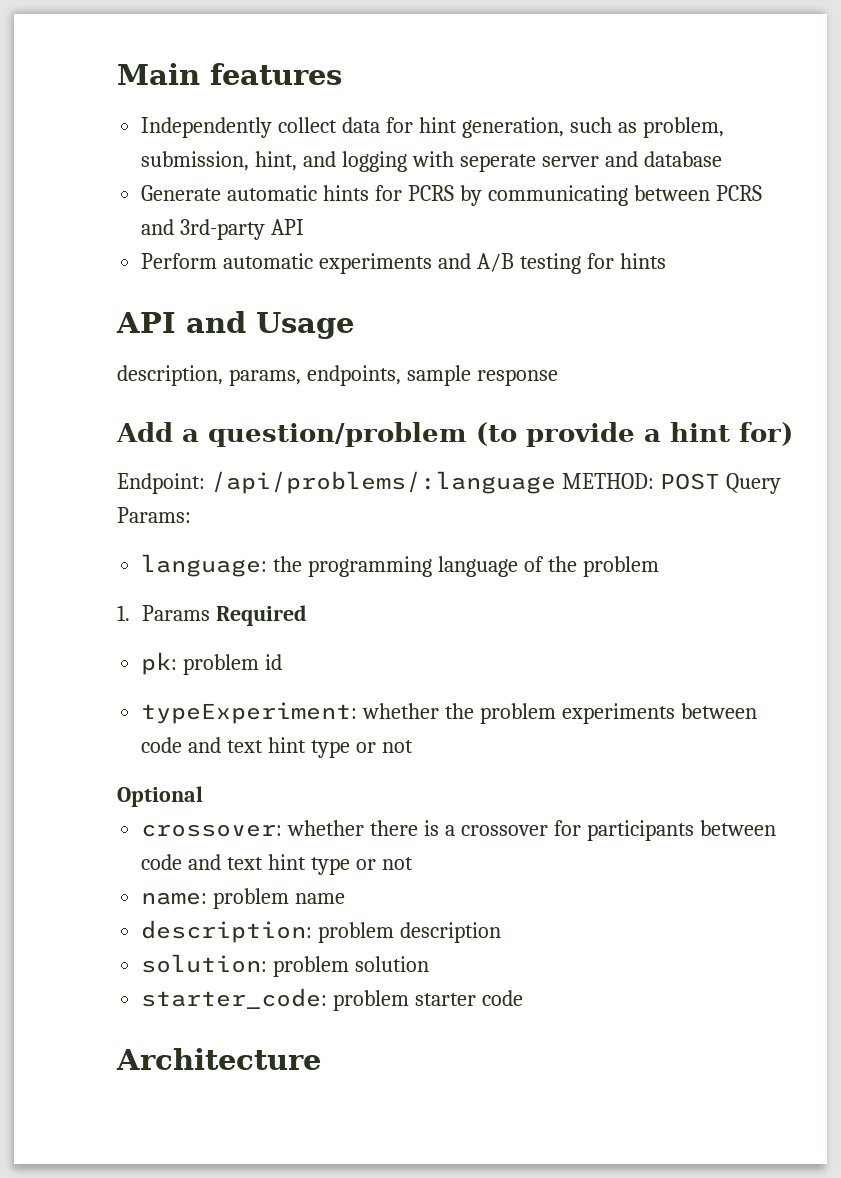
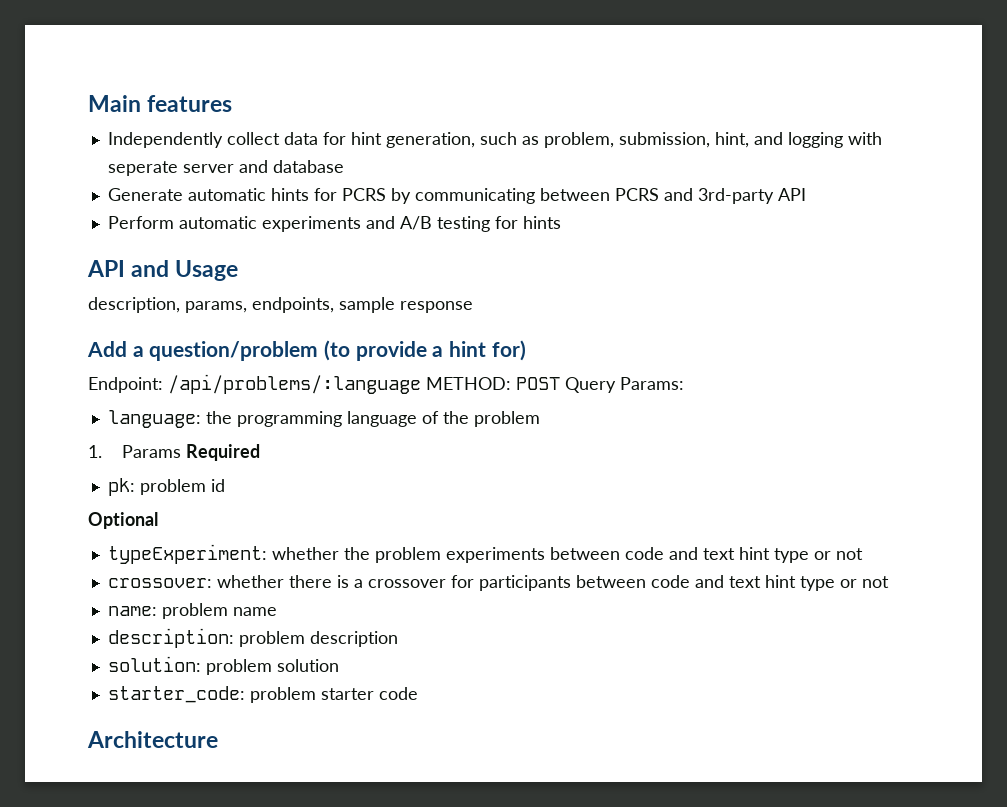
+ Optional
- Optional

